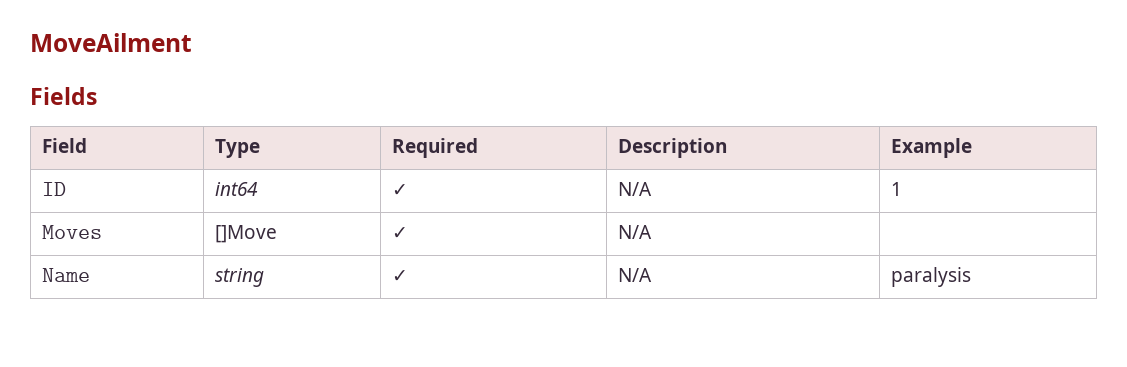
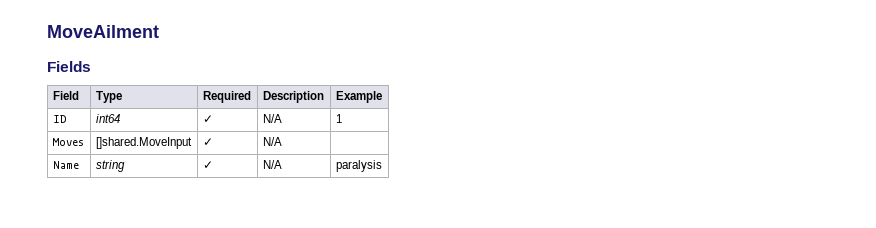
- Moves | []Move | ✓ | N/A |
+ Moves | []shared.MoveInput | ✓ | N/A |

